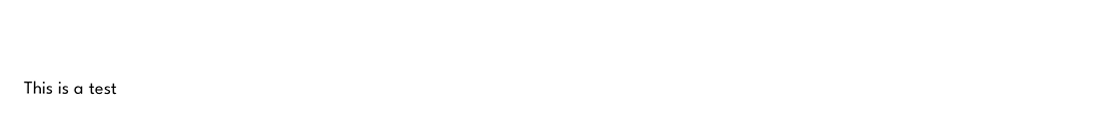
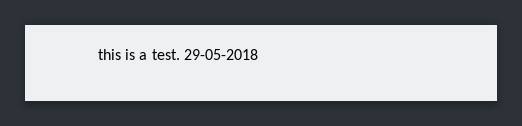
- This is a test
+ this is a test. 29-05-2018

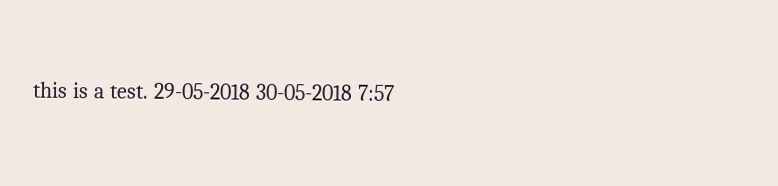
- 29-05-2018
+ 29-05-2018 30-05-2018 7:57

